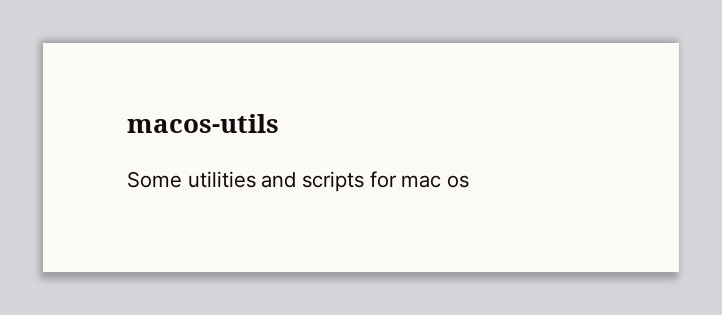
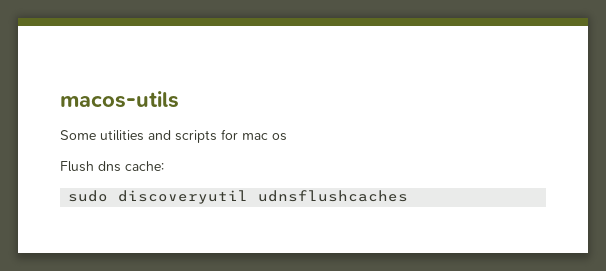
+ Flush dns cache:
+ sudo discoveryutil udnsflushcaches

